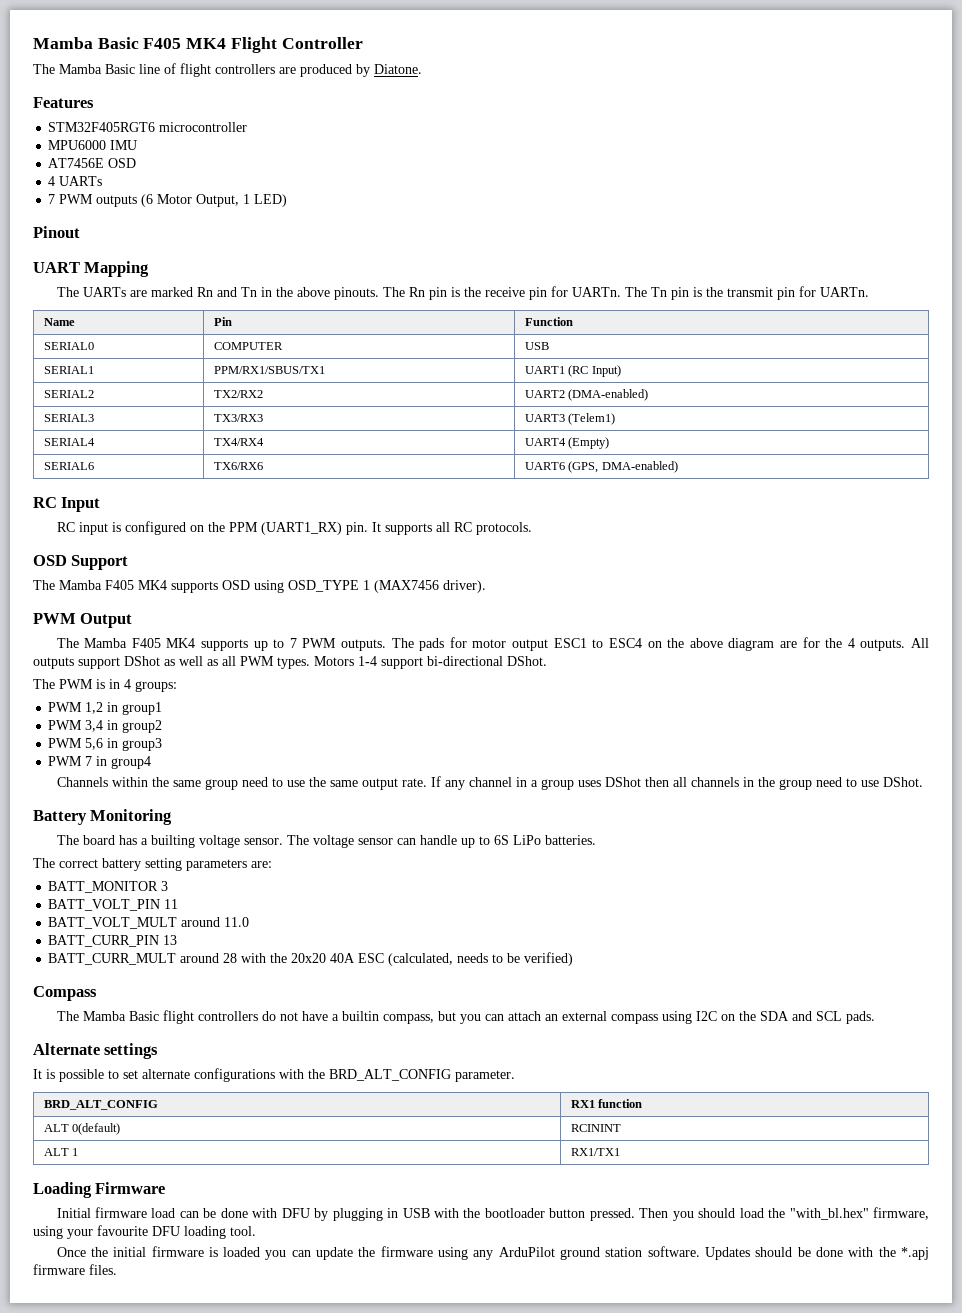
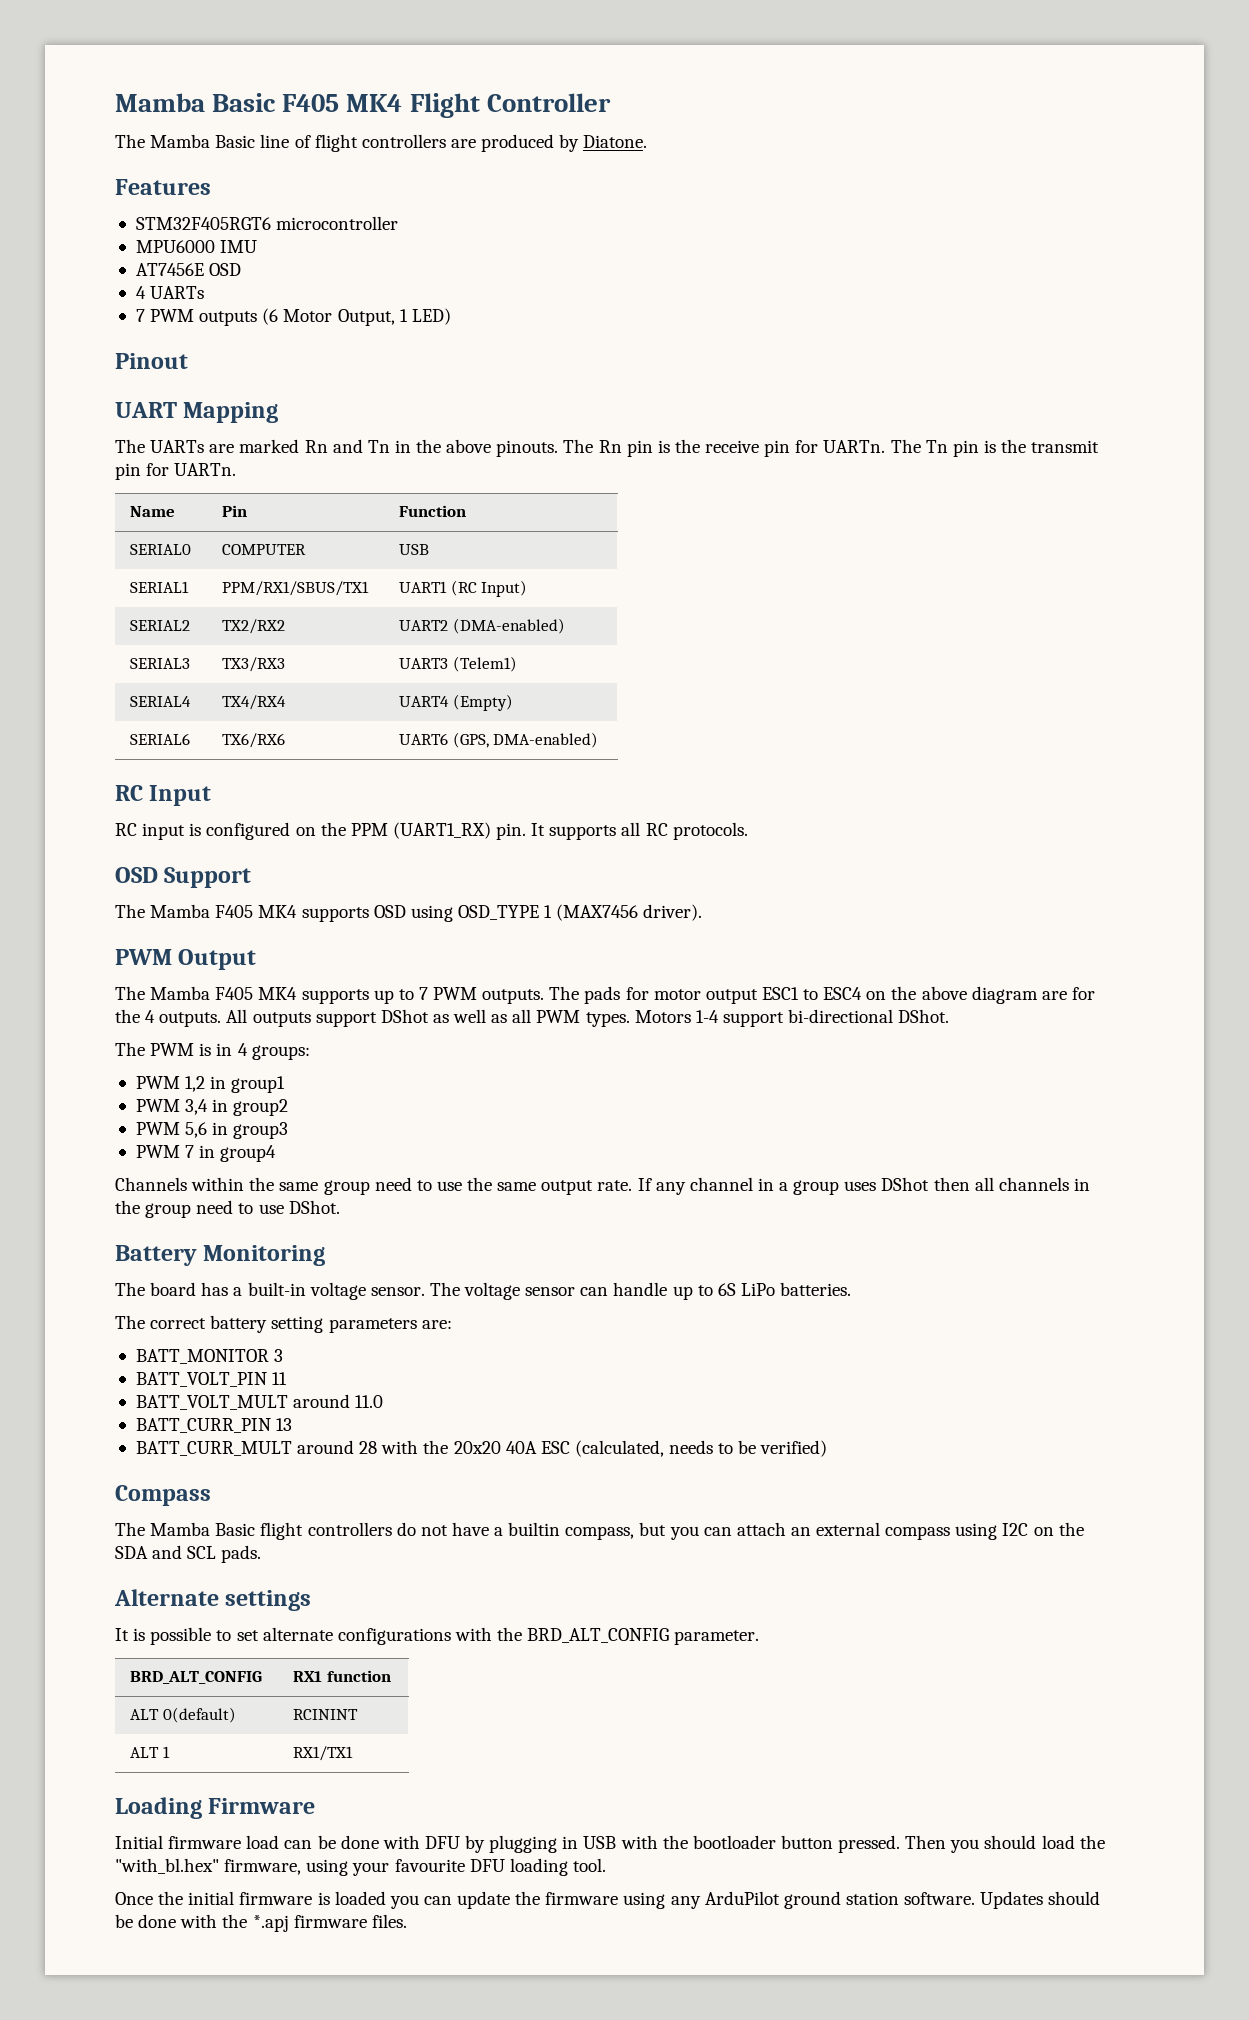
- The board has a builting voltage sensor.
+ The board has a built-in voltage sensor.

